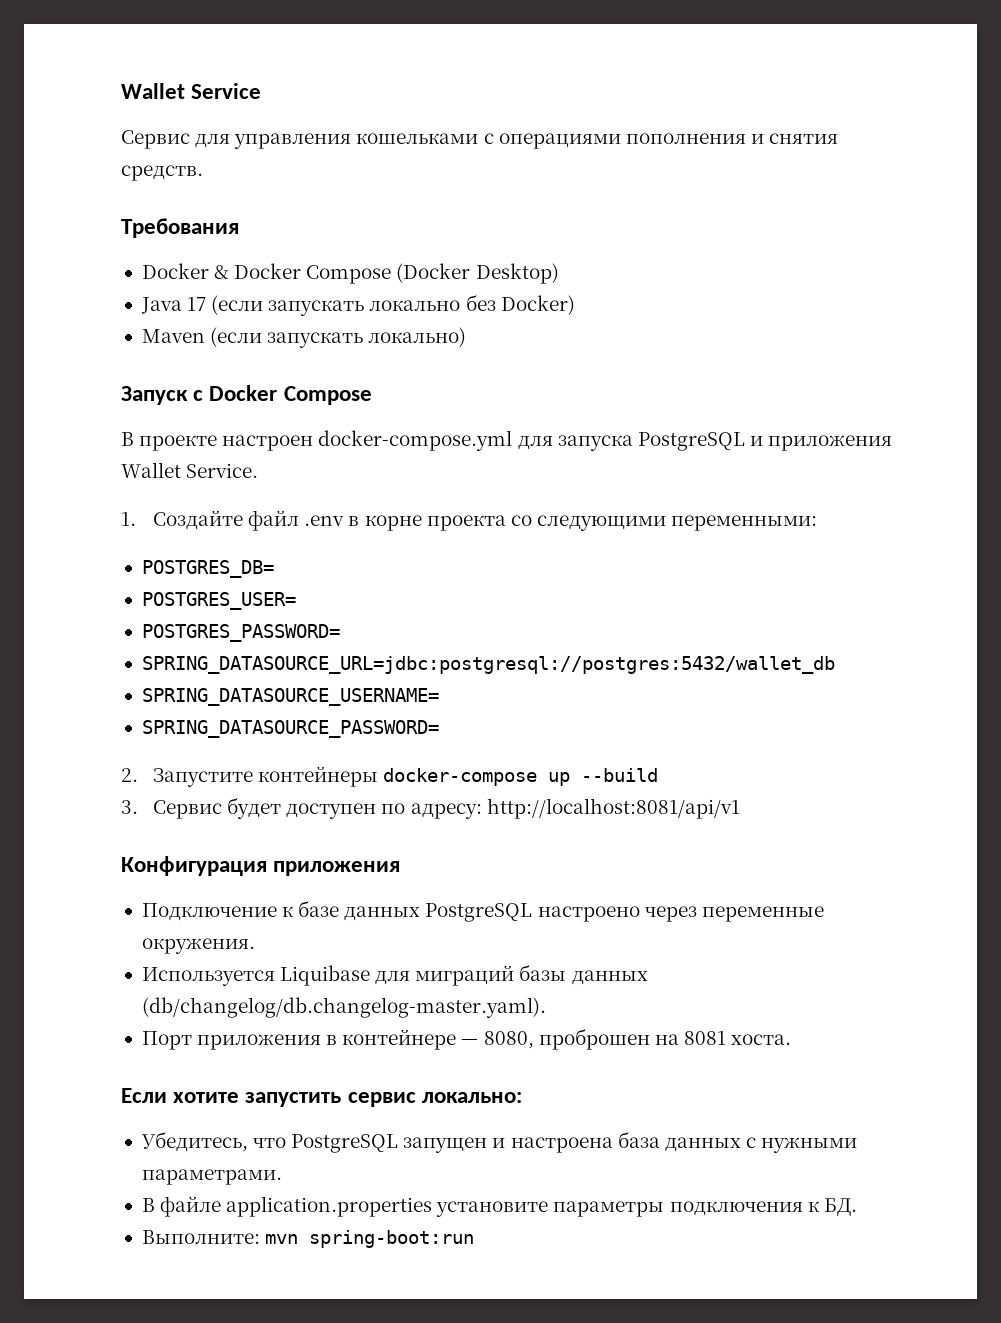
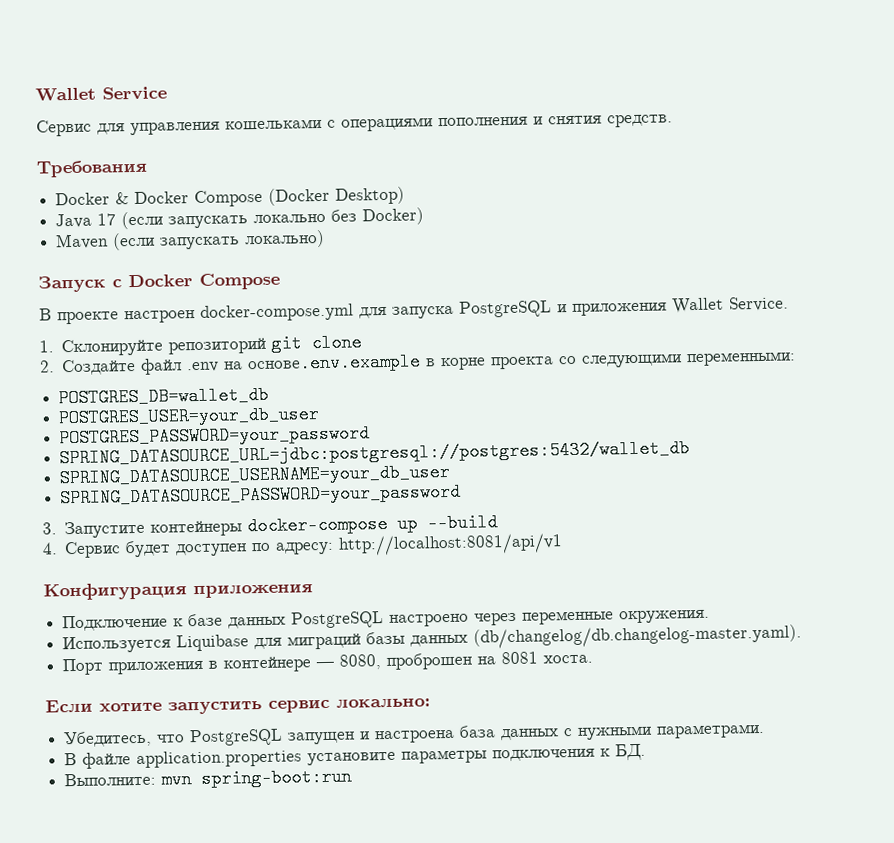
- 1. Создайте файл .env в корне проекта со следующими переменными:
+ 1. Склонируйте репозиторий git clone
+ 2. Создайте файл .env на основе.env.example в корне проекта со следующими переменными:
- POSTGRES_DB=
- POSTGRES_USER=
- POSTGRES_PASSWORD=
+ POSTGRES_DB=wallet_db
+ POSTGRES_USER=your_db_user
+ POSTGRES_PASSWORD=your_password
  SPRING_DATASOURCE_URL=jdbc:postgresql://postgres:5432/wallet_db
- SPRING_DATASOURCE_USERNAME=
- SPRING_DATASOURCE_PASSWORD=
- 2. Запустите контейнеры docker-compose up --build
+ SPRING_DATASOURCE_USERNAME=your_db_user
+ SPRING_DATASOURCE_PASSWORD=your_password
+ 3. Запустите контейнеры docker-compose up --build
- 3. Сервис будет доступен по адресу: http://localhost:8081/api/v1
+ 4. Сервис будет доступен по адресу: http://localhost:8081/api/v1

